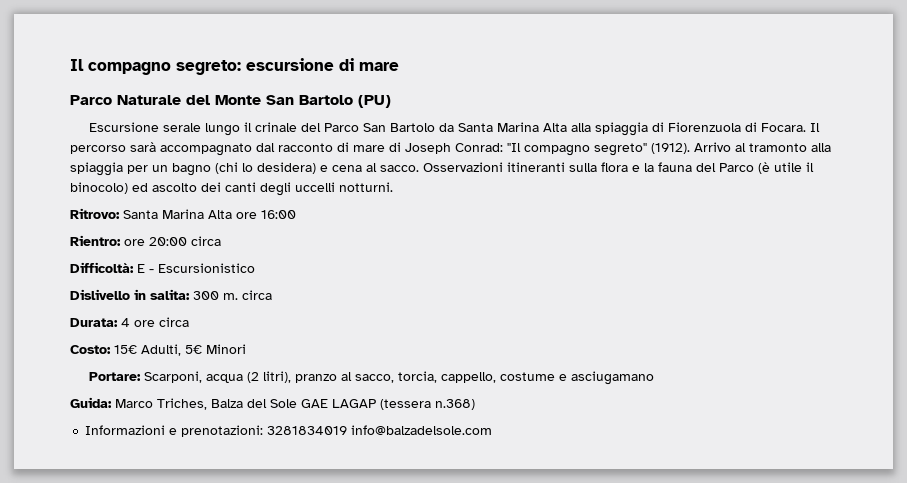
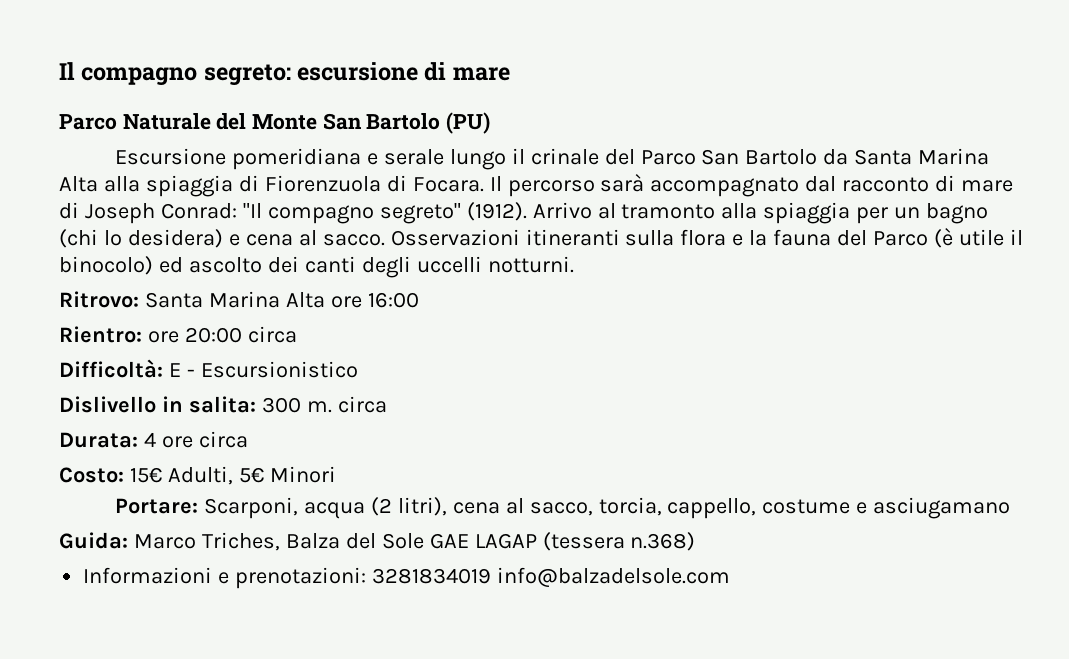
- Escursione serale lungo il crinale del Parco San Bartolo da Santa Marina Alta alla spiaggia di Fiorenzuola di Focara.
+ Escursione pomeridiana e serale lungo il crinale del Parco San Bartolo da Santa Marina Alta alla spiaggia di Fiorenzuola di Focara.
- Portare: Scarponi, acqua (2 litri), pranzo al sacco, torcia, cappello, costume e asciugamano
+ Portare: Scarponi, acqua (2 litri), cena al sacco, torcia, cappello, costume e asciugamano

